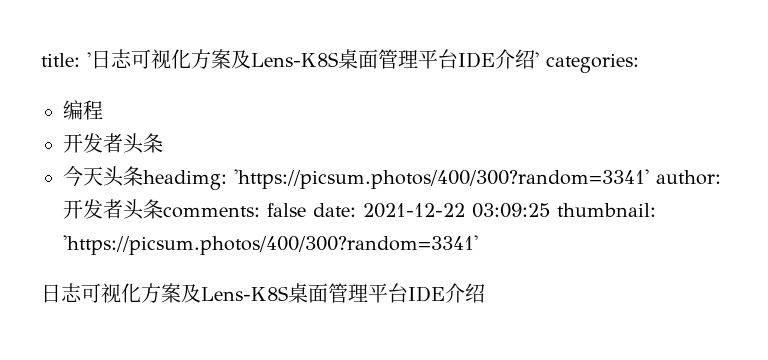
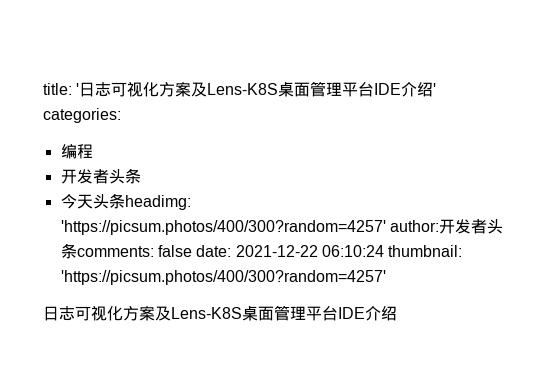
- 今天头条headimg: 'https://picsum.photos/400/300?random=3341' author:开发者头条comments: false date: 2021-12-22 03:09:25 thumbnail: 'https://picsum.photos/400/300?random=3341'
+ 今天头条headimg: 'https://picsum.photos/400/300?random=4257' author:开发者头条comments: false date: 2021-12-22 06:10:24 thumbnail: 'https://picsum.photos/400/300?random=4257'

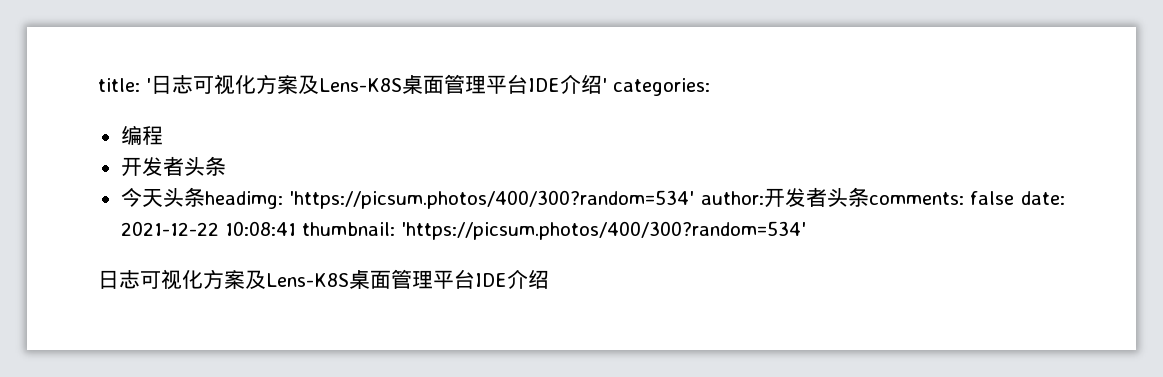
- 今天头条headimg: 'https://picsum.photos/400/300?random=4257' author:开发者头条comments: false date: 2021-12-22 06:10:24 thumbnail: 'https://picsum.photos/400/300?random=4257'
+ 今天头条headimg: 'https://picsum.photos/400/300?random=534' author:开发者头条comments: false date: 2021-12-22 10:08:41 thumbnail: 'https://picsum.photos/400/300?random=534'

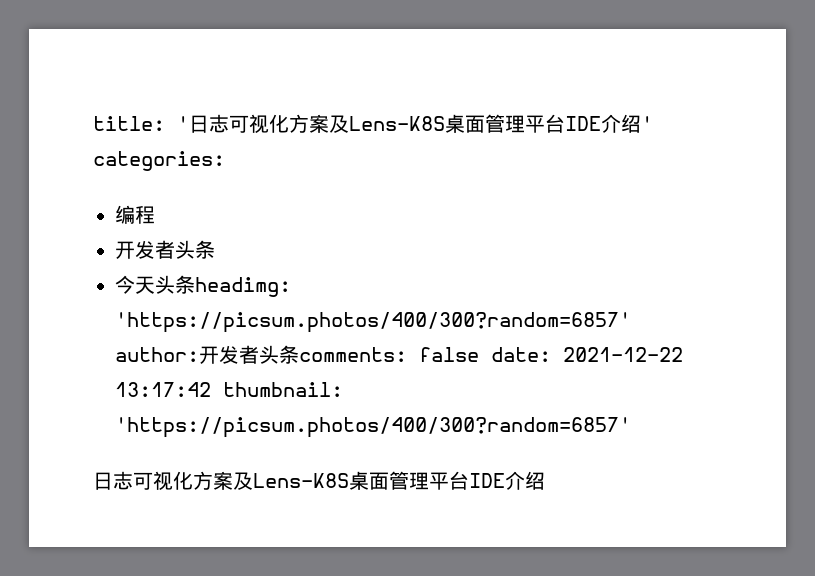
- 今天头条headimg: 'https://picsum.photos/400/300?random=534' author:开发者头条comments: false date: 2021-12-22 10:08:41 thumbnail: 'https://picsum.photos/400/300?random=534'
+ 今天头条headimg: 'https://picsum.photos/400/300?random=6857' author:开发者头条comments: false date: 2021-12-22 13:17:42 thumbnail: 'https://picsum.photos/400/300?random=6857'

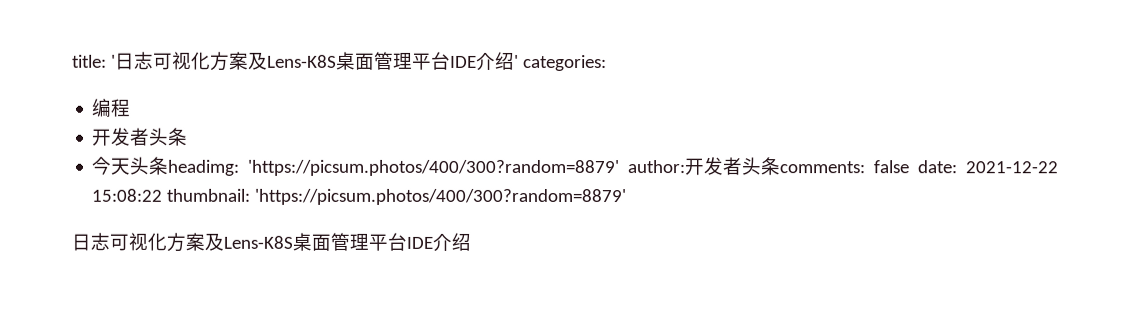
- 今天头条headimg: 'https://picsum.photos/400/300?random=6857' author:开发者头条comments: false date: 2021-12-22 13:17:42 thumbnail: 'https://picsum.photos/400/300?random=6857'
+ 今天头条headimg: 'https://picsum.photos/400/300?random=8879' author:开发者头条comments: false date: 2021-12-22 15:08:22 thumbnail: 'https://picsum.photos/400/300?random=8879'

